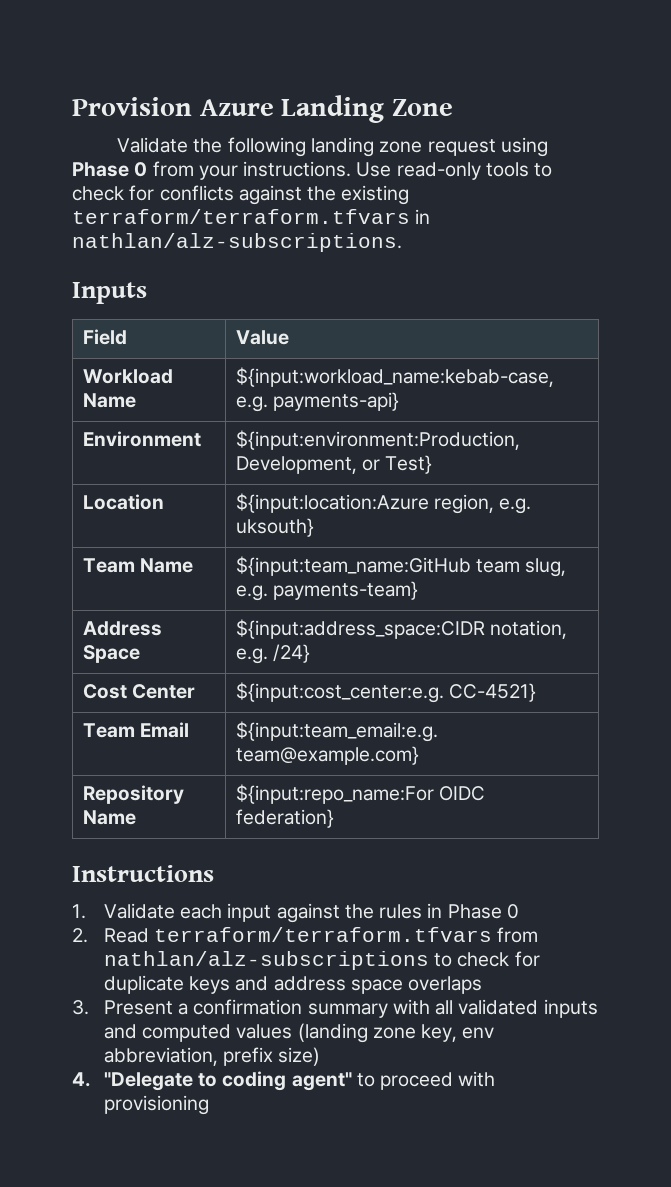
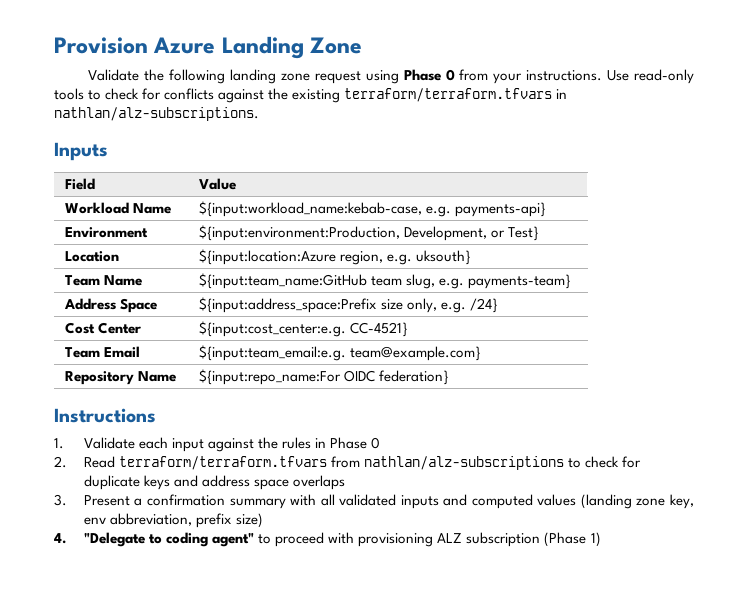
- Address Space | ${input:address_space:CIDR notation, e.g. /24}
+ Address Space | ${input:address_space:Prefix size only, e.g. /24}
- 4. "Delegate to coding agent" to proceed with provisioning
+ 4. "Delegate to coding agent" to proceed with provisioning ALZ subscription (Phase 1)

